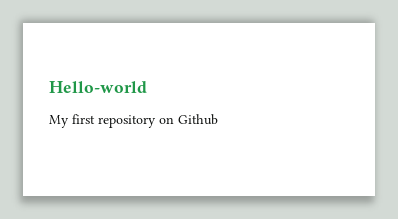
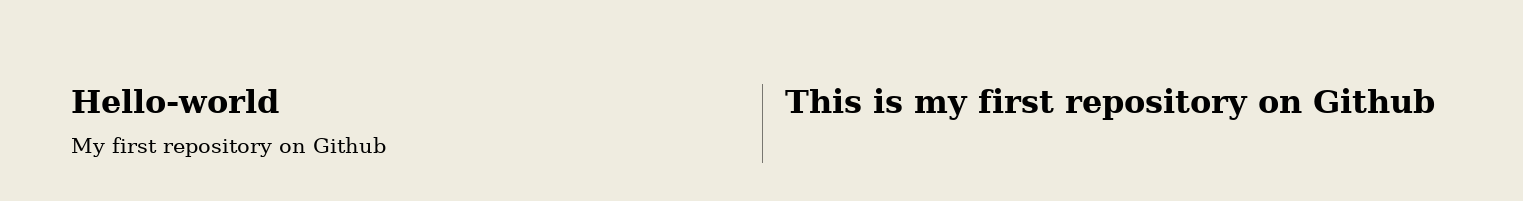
+ This is my first repository on Github

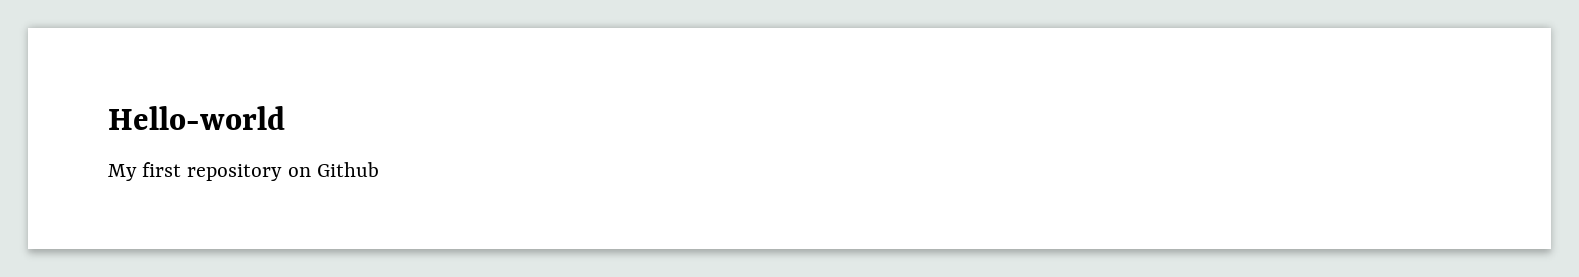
- This is my first repository on Github

